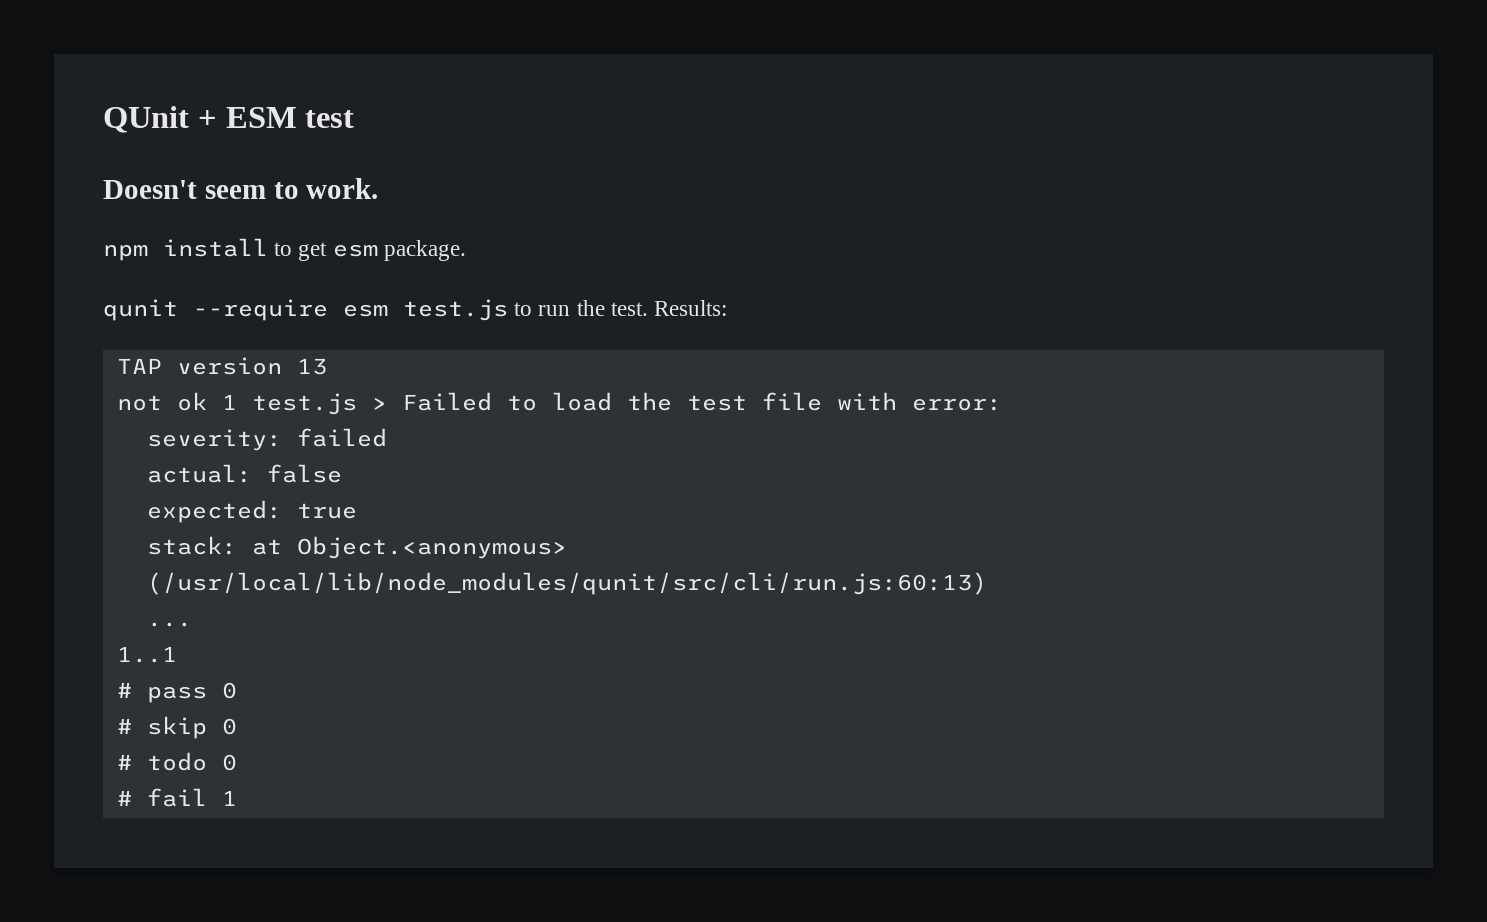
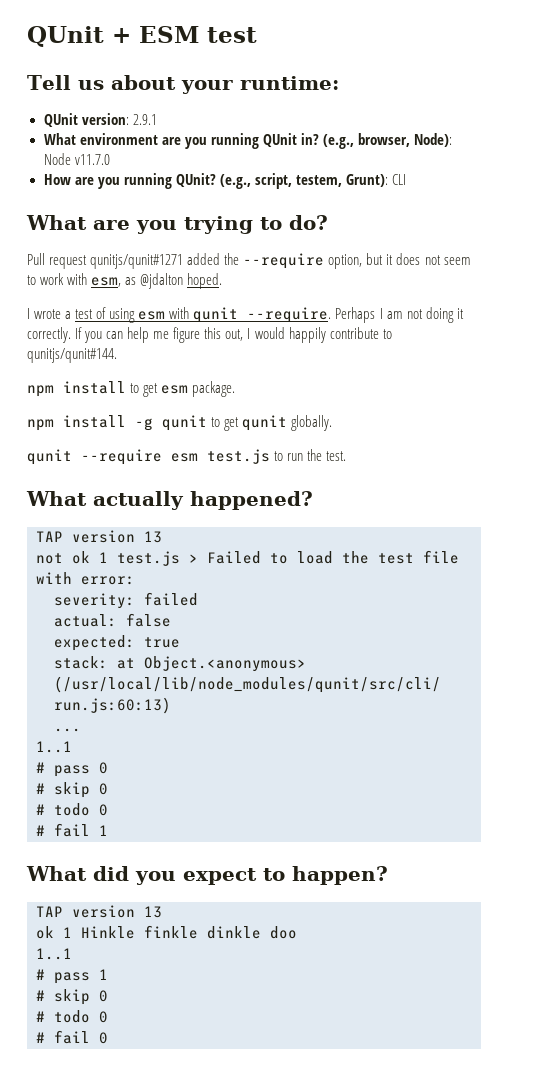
- Doesn't seem to work.
+ Tell us about your runtime:
+ QUnit version: 2.9.1
+ What environment are you running QUnit in? (e.g., browser, Node): Node v11.7.0
+ How are you running QUnit? (e.g., script, testem, Grunt): CLI
+ What are you trying to do?
+ Pull request qunitjs/qunit#1271 added the --require option, but it does not seem to work with esm, as @jdalton hoped.
+ I wrote a test of using esm with qunit --require. Perhaps I am not doing it correctly. If you can help me figure this out, I would happily contribute to qunitjs/qunit#144.
+ npm install -g qunit to get qunit globally.
- qunit --require esm test.js to run the test. Results:
+ qunit --require esm test.js to run the test.
+ What actually happened?
+ What did you expect to happen?
+ TAP version 13
+ ok 1 Hinkle finkle dinkle doo
+ 1..1
+ # pass 1
+ # skip 0
+ # todo 0
+ # fail 0

